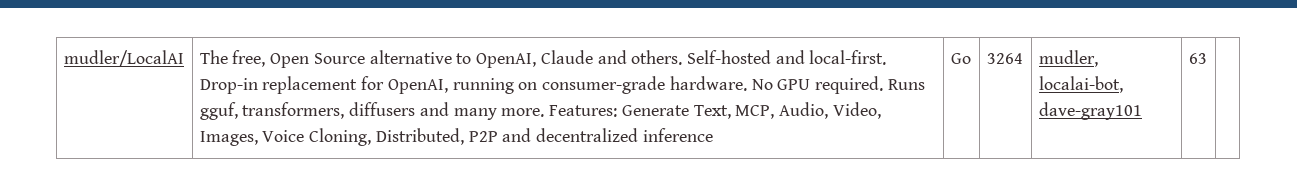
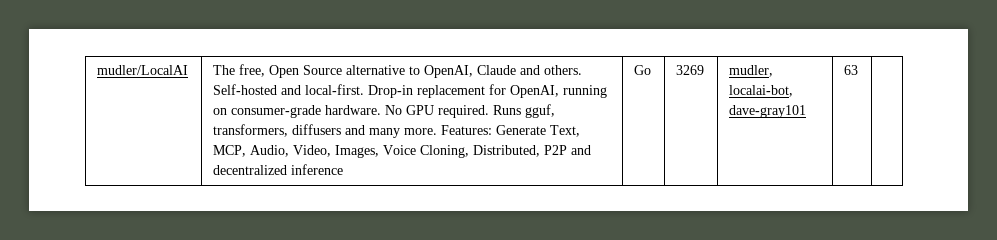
- 3264
+ 3269

